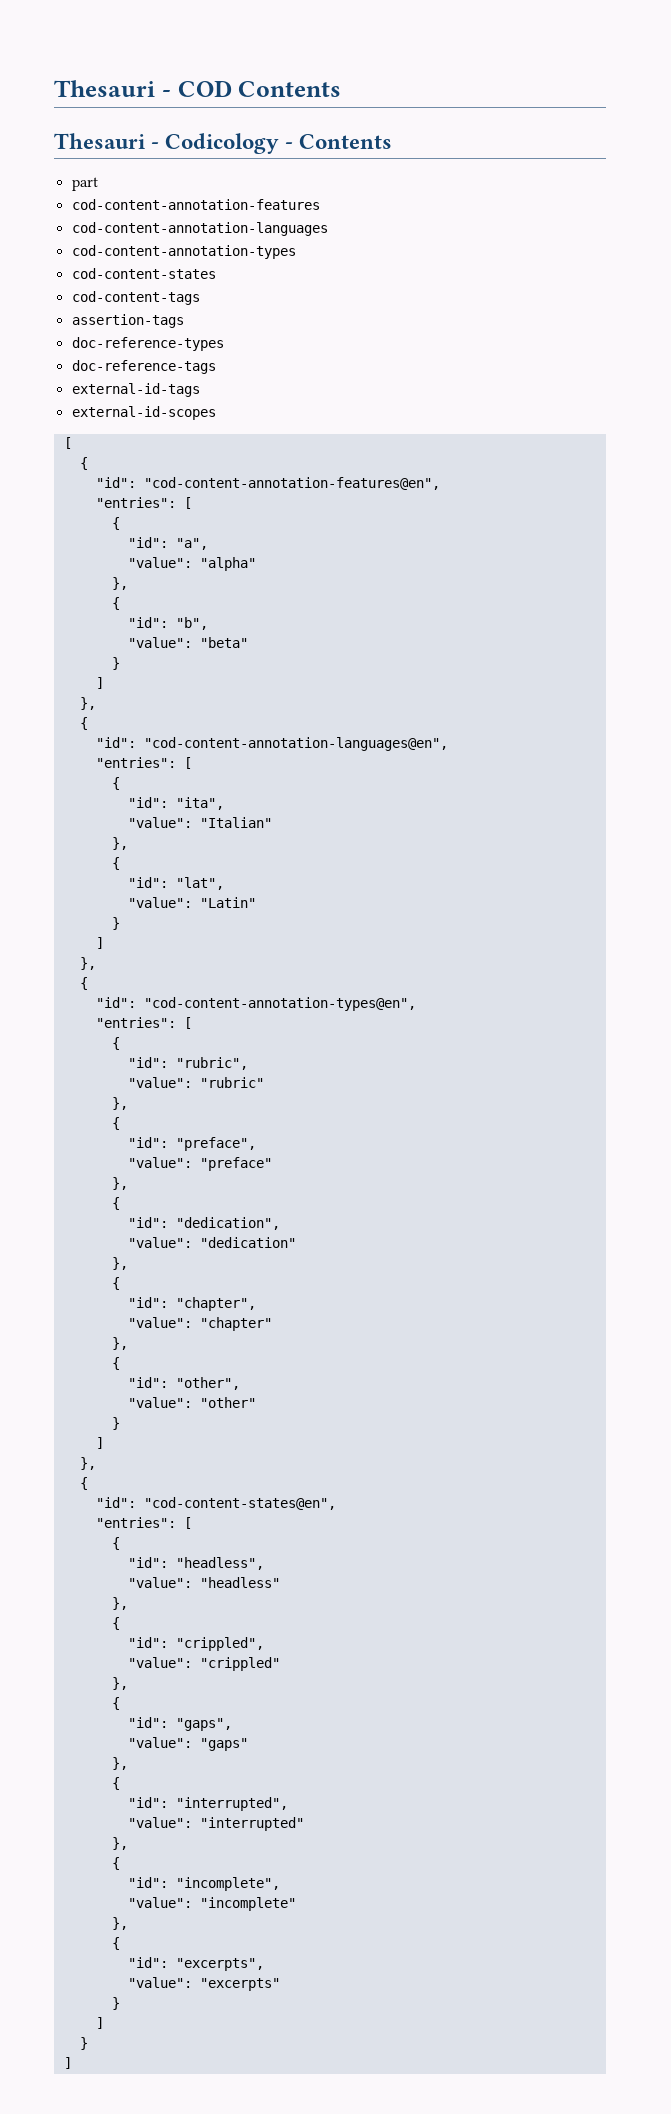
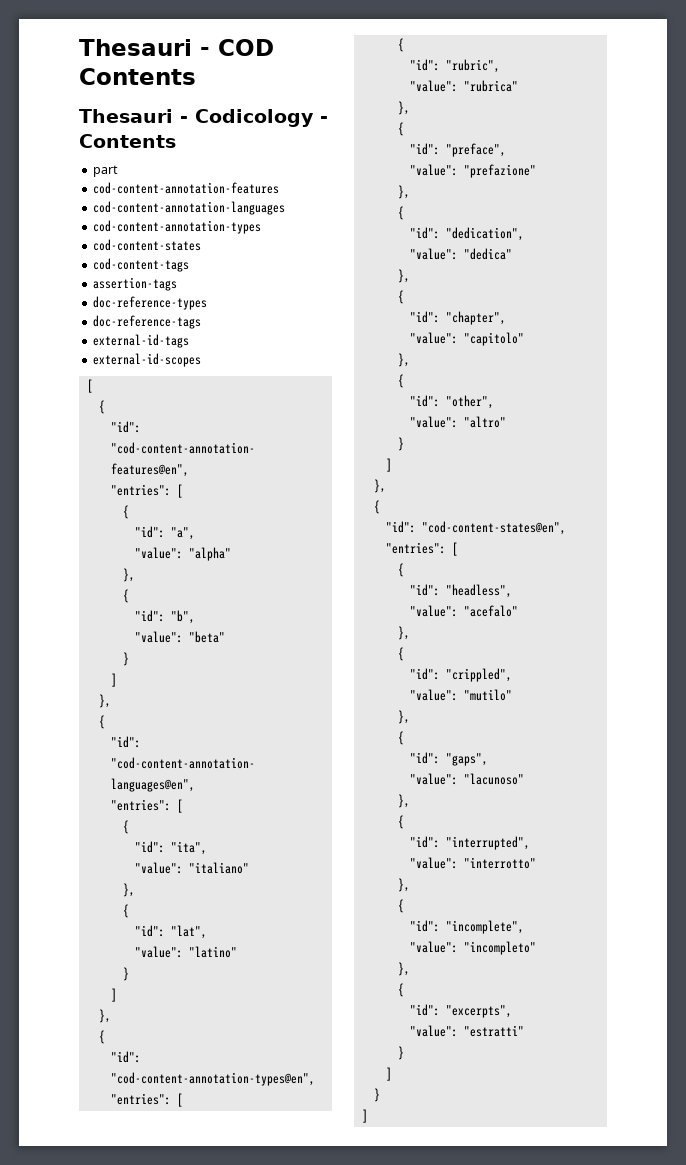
- "value": "Italian"
+ "value": "italiano"
- "value": "Latin"
+ "value": "latino"
- "value": "rubric"
+ "value": "rubrica"
- "value": "preface"
+ "value": "prefazione"
- "value": "dedication"
+ "value": "dedica"
- "value": "chapter"
+ "value": "capitolo"
- "value": "other"
+ "value": "altro"
- "value": "headless"
+ "value": "acefalo"
- "value": "crippled"
+ "value": "mutilo"
- "value": "gaps"
+ "value": "lacunoso"
- "value": "interrupted"
+ "value": "interrotto"
- "value": "incomplete"
+ "value": "incompleto"
- "value": "excerpts"
+ "value": "estratti"

